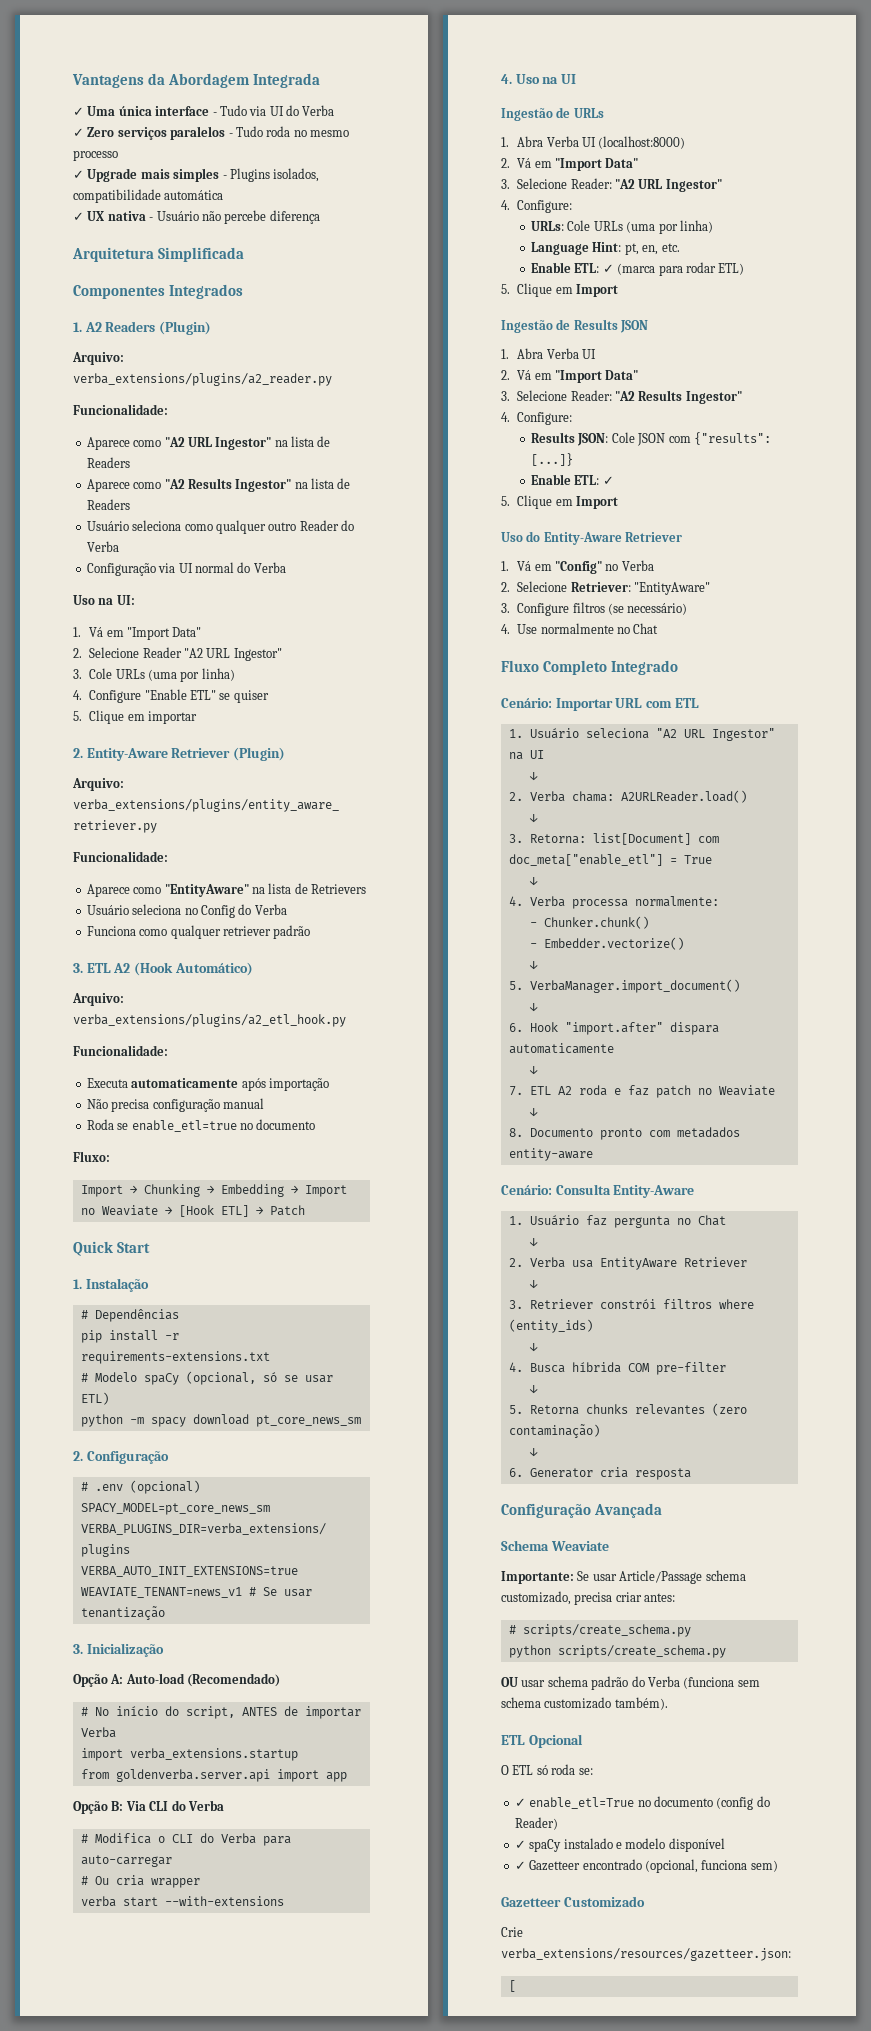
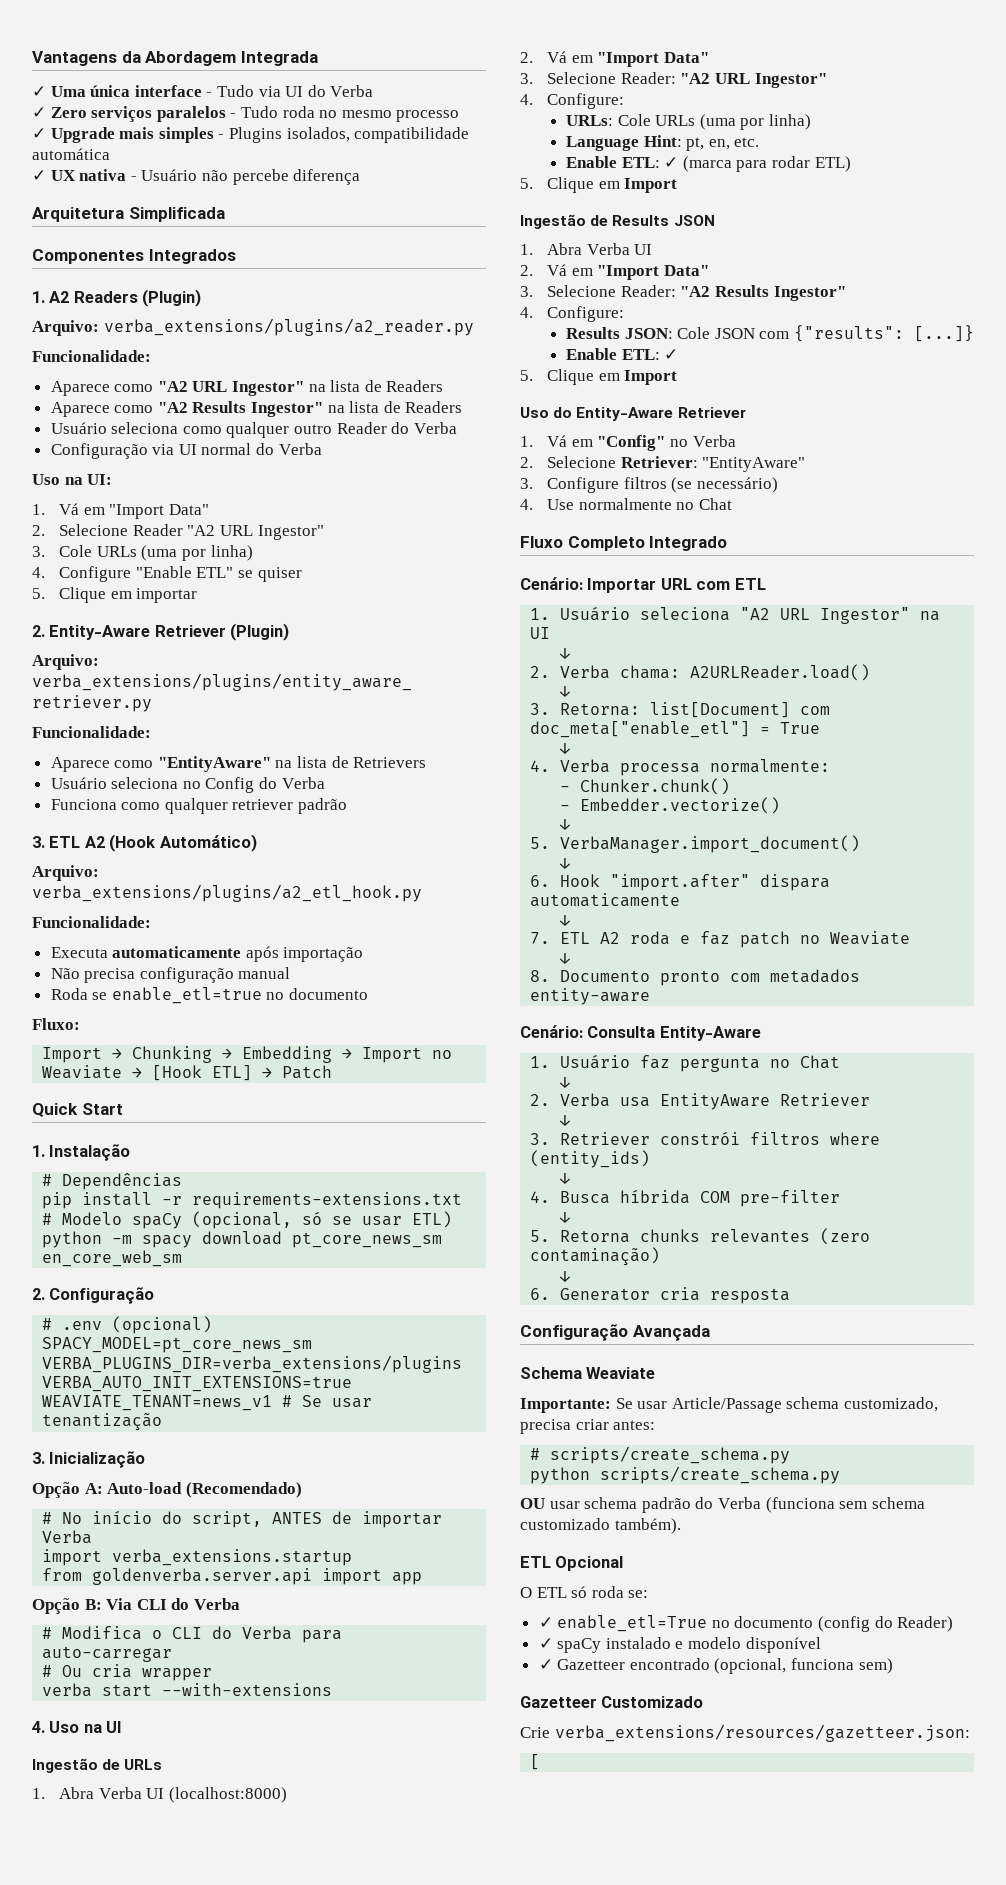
- python -m spacy download pt_core_news_sm
+ python -m spacy download pt_core_news_sm en_core_web_sm

